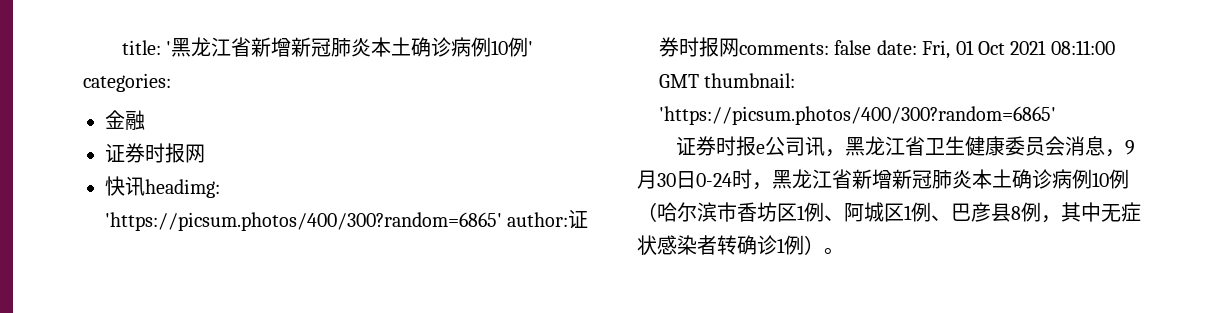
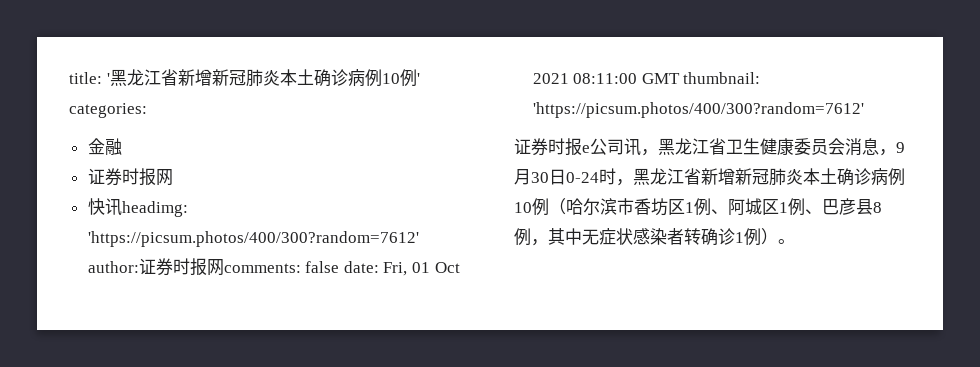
- 快讯headimg: 'https://picsum.photos/400/300?random=6865' author:证券时报网comments: false date: Fri, 01 Oct 2021 08:11:00 GMT thumbnail: 'https://picsum.photos/400/300?random=6865'
+ 快讯headimg: 'https://picsum.photos/400/300?random=7612' author:证券时报网comments: false date: Fri, 01 Oct 2021 08:11:00 GMT thumbnail: 'https://picsum.photos/400/300?random=7612'

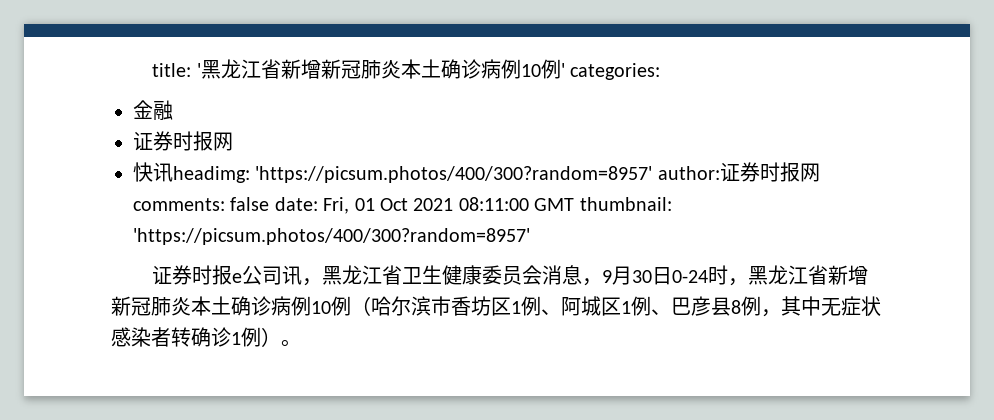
- 快讯headimg: 'https://picsum.photos/400/300?random=7612' author:证券时报网comments: false date: Fri, 01 Oct 2021 08:11:00 GMT thumbnail: 'https://picsum.photos/400/300?random=7612'
+ 快讯headimg: 'https://picsum.photos/400/300?random=8957' author:证券时报网comments: false date: Fri, 01 Oct 2021 08:11:00 GMT thumbnail: 'https://picsum.photos/400/300?random=8957'

